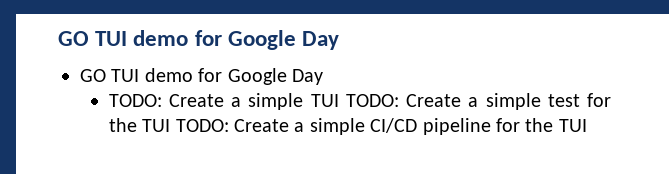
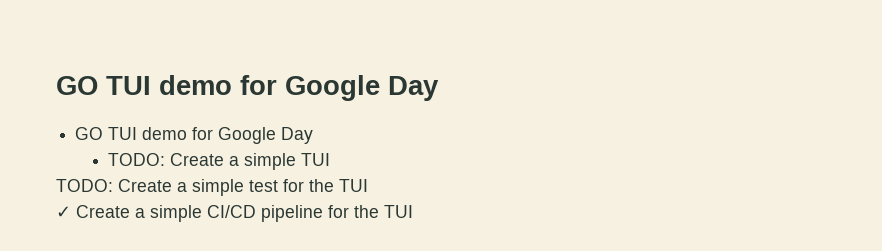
- TODO: Create a simple TUI TODO: Create a simple test for the TUI TODO: Create a simple CI/CD pipeline for the TUI
+ TODO: Create a simple TUI
+ TODO: Create a simple test for the TUI
+ ✓ Create a simple CI/CD pipeline for the TUI

